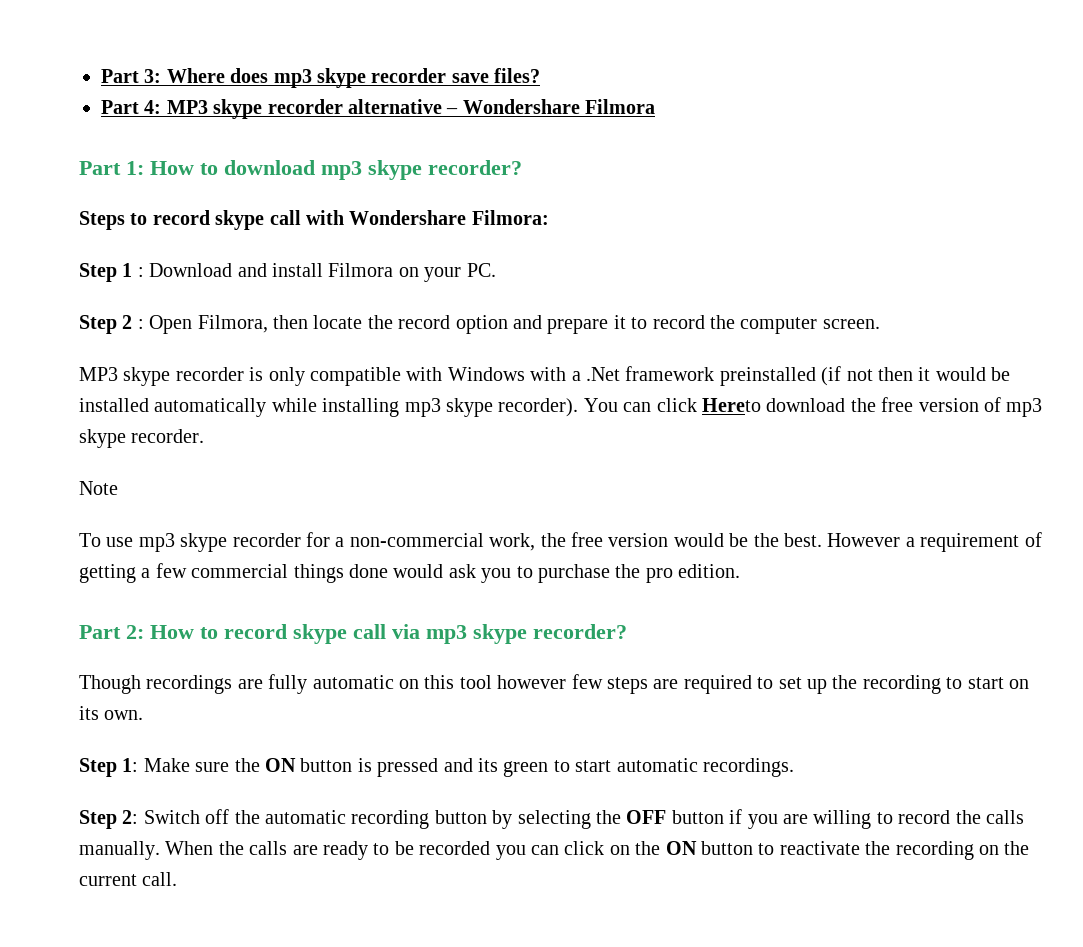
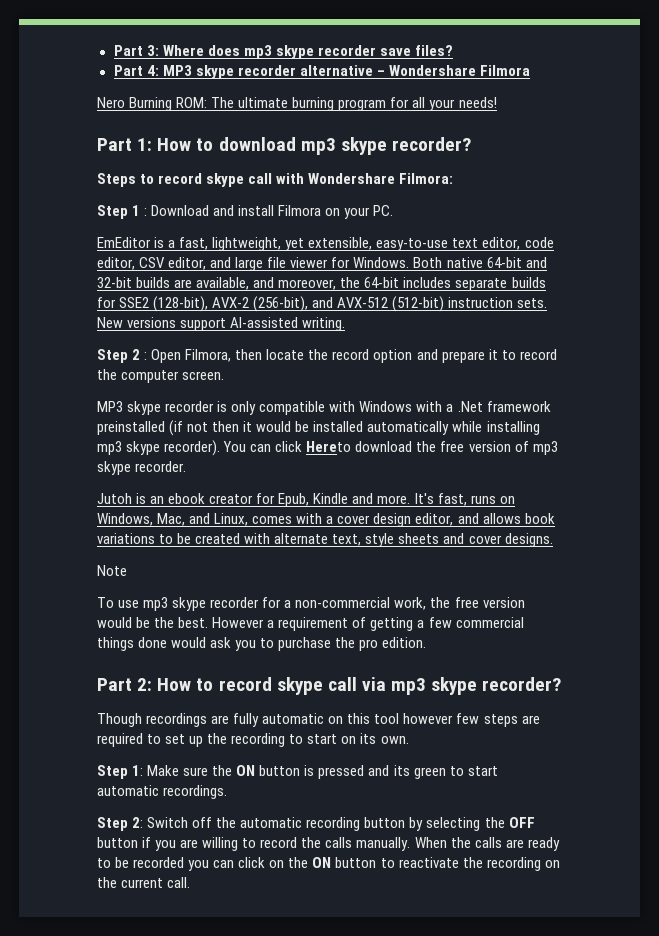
+ Nero Burning ROM: The ultimate burning program for all your needs!
+ EmEditor is a fast, lightweight, yet extensible, easy-to-use text editor, code editor, CSV editor, and large file viewer for Windows. Both native 64-bit and 32-bit builds are available, and moreover, the 64-bit includes separate builds for SSE2 (128-bit), AVX-2 (256-bit), and AVX-512 (512-bit) instruction sets. New versions support AI-assisted writing.
+ Jutoh is an ebook creator for Epub, Kindle and more. It's fast, runs on Windows, Mac, and Linux, comes with a cover design editor, and allows book variations to be created with alternate text, style sheets and cover designs.

